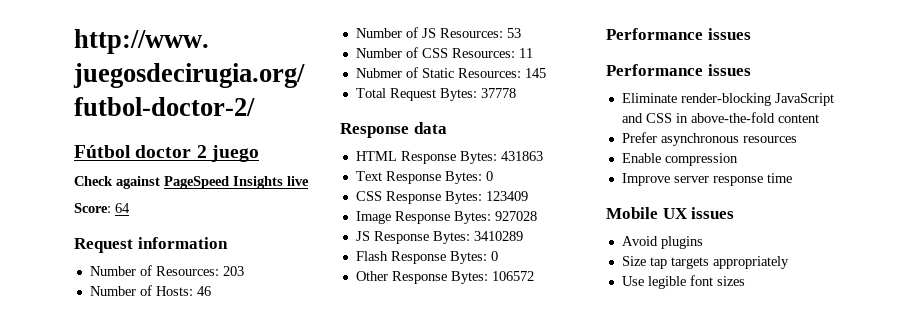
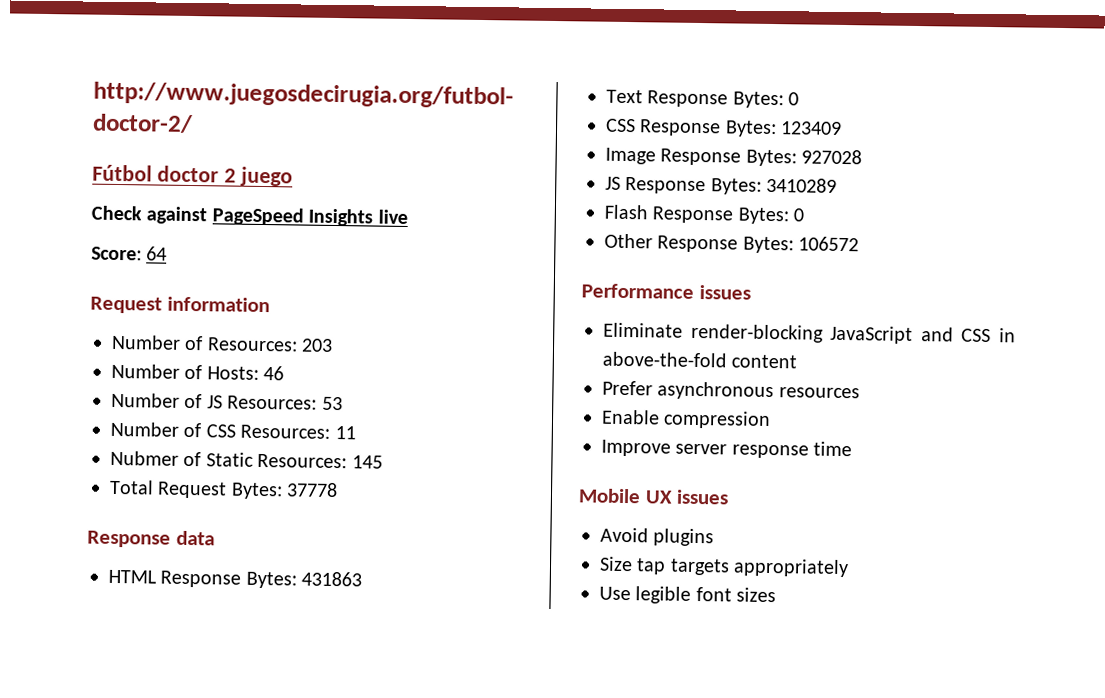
  Other Response Bytes: 106572
- Performance issues

